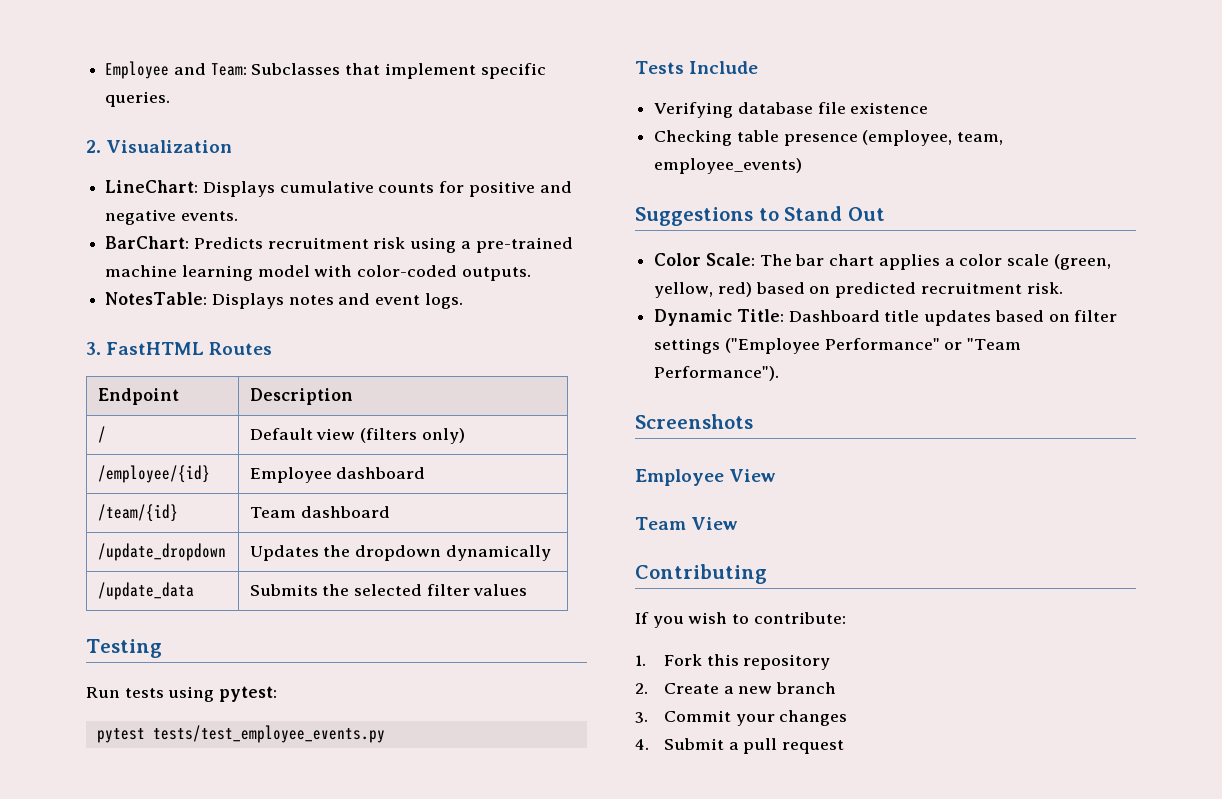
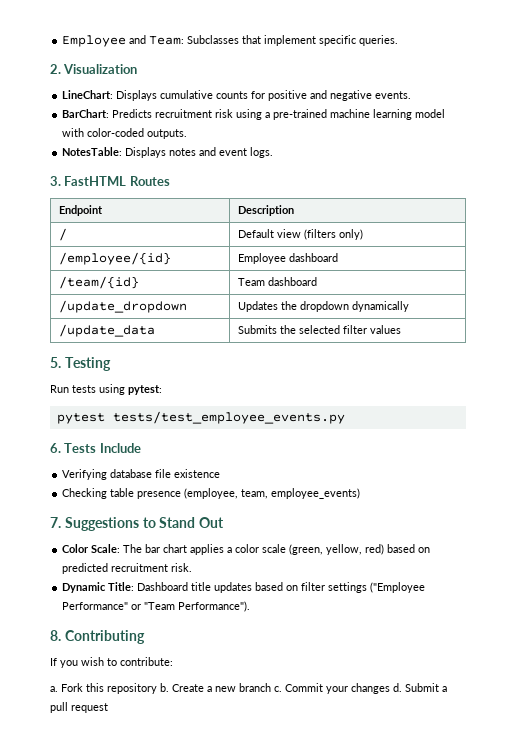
- Testing
+ 5. Testing
- Tests Include
+ 6. Tests Include
- Suggestions to Stand Out
+ 7. Suggestions to Stand Out
- Screenshots
- Employee View
- Team View
- Contributing
+ 8. Contributing
- 1. Fork this repository
- 2. Create a new branch
- 3. Commit your changes
- 4. Submit a pull request
+ a. Fork this repository b. Create a new branch c. Commit your changes d. Submit a pull request

